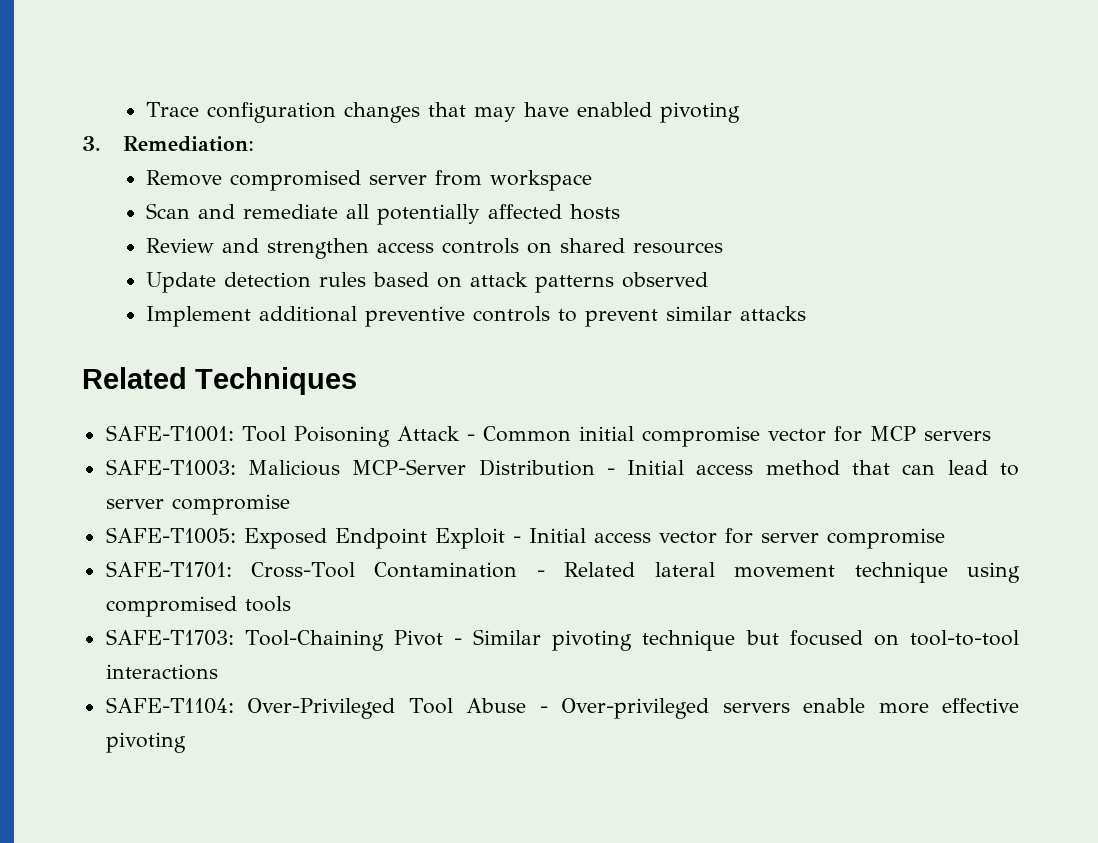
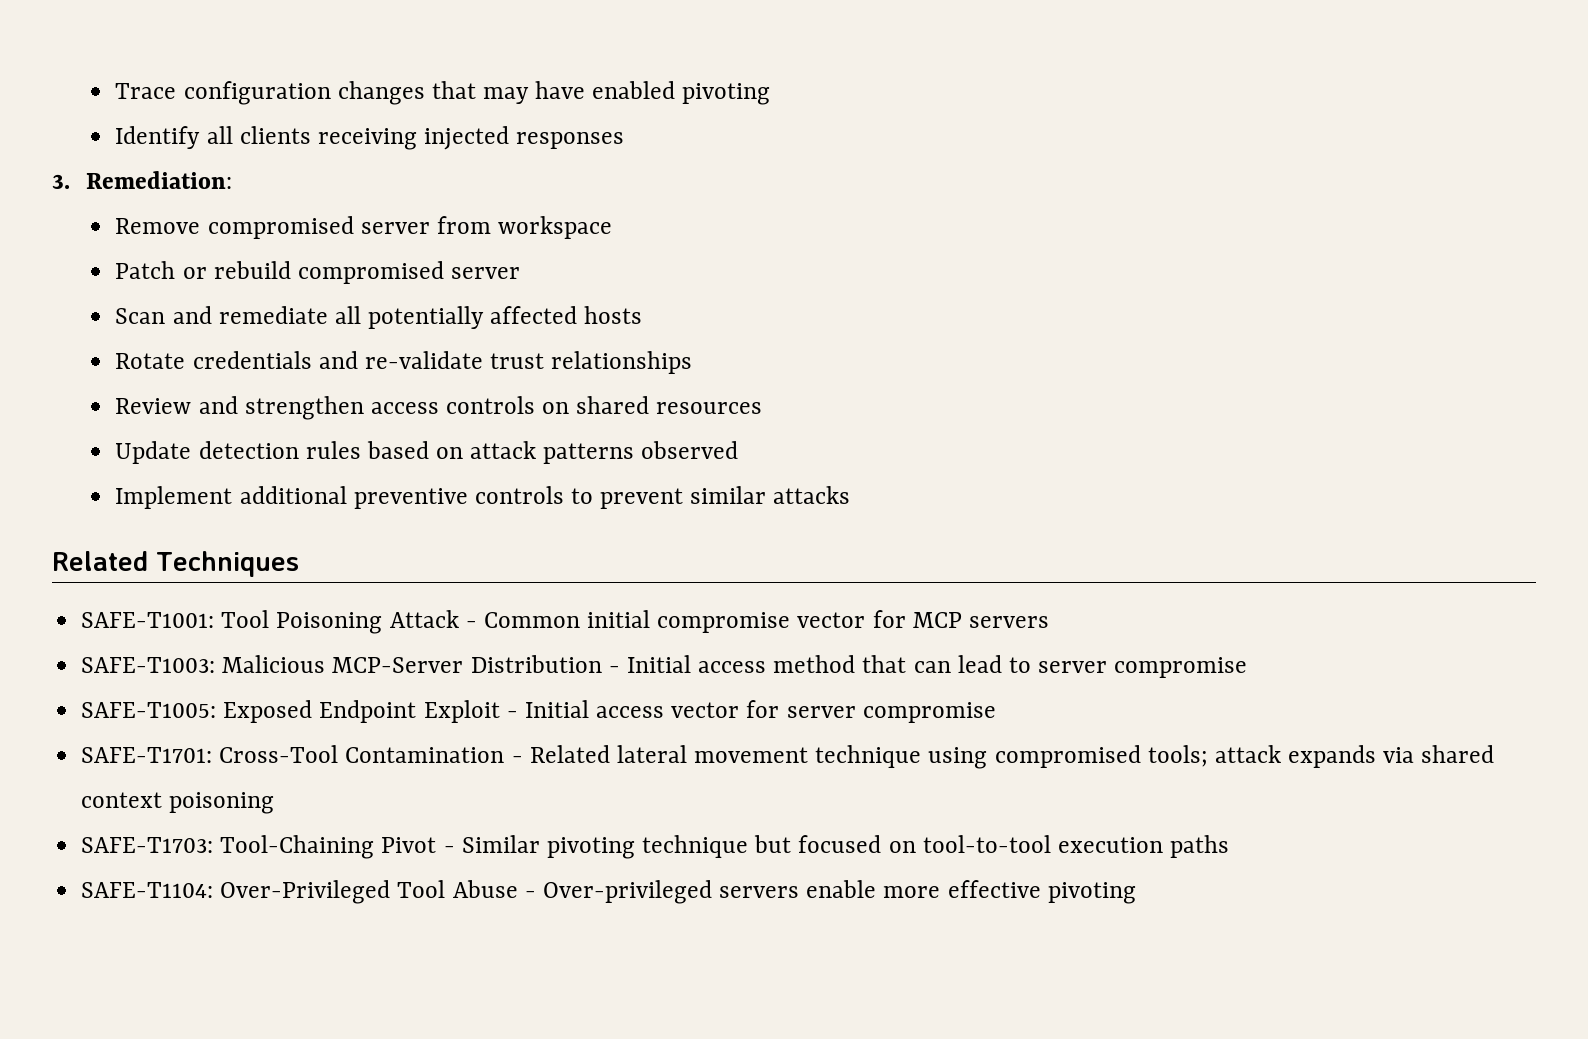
+ Identify all clients receiving injected responses
+ Patch or rebuild compromised server
+ Rotate credentials and re-validate trust relationships
- SAFE-T1701: Cross-Tool Contamination - Related lateral movement technique using compromised tools
+ SAFE-T1701: Cross-Tool Contamination - Related lateral movement technique using compromised tools; attack expands via shared context poisoning
- SAFE-T1703: Tool-Chaining Pivot - Similar pivoting technique but focused on tool-to-tool interactions
+ SAFE-T1703: Tool-Chaining Pivot - Similar pivoting technique but focused on tool-to-tool execution paths

